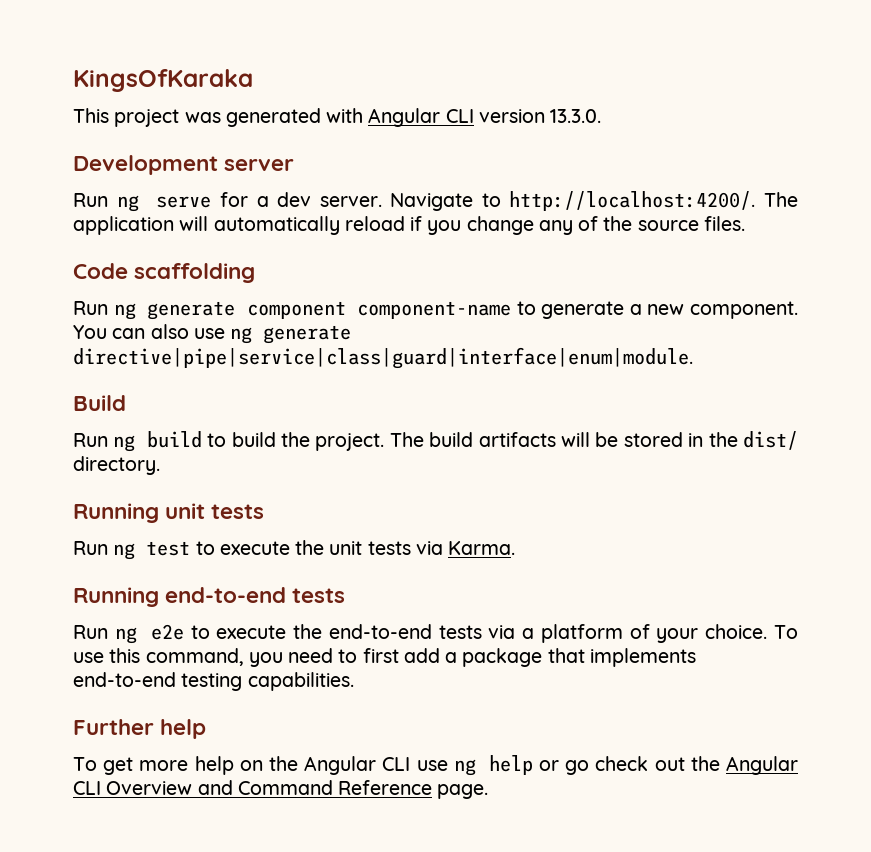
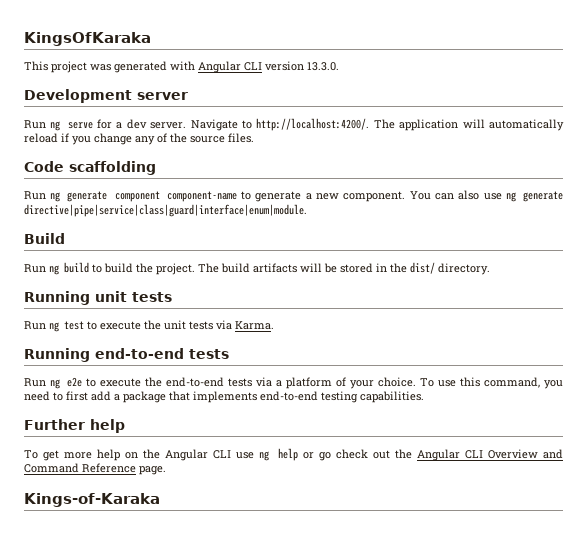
+ Kings-of-Karaka

